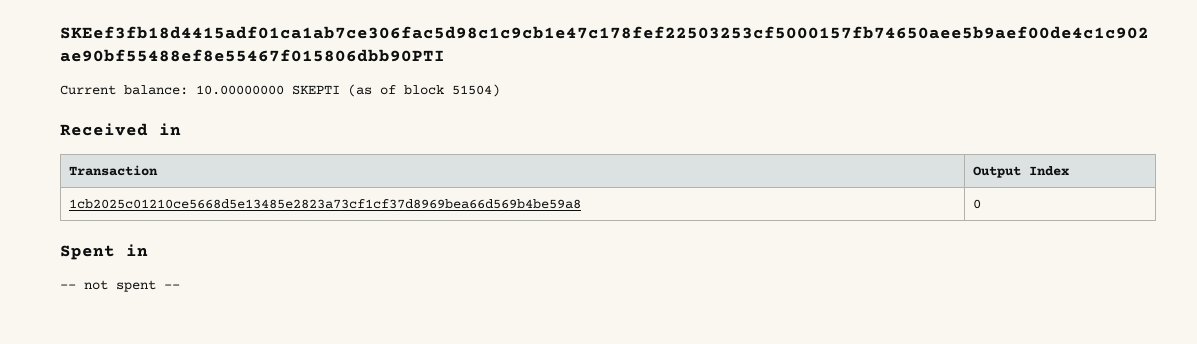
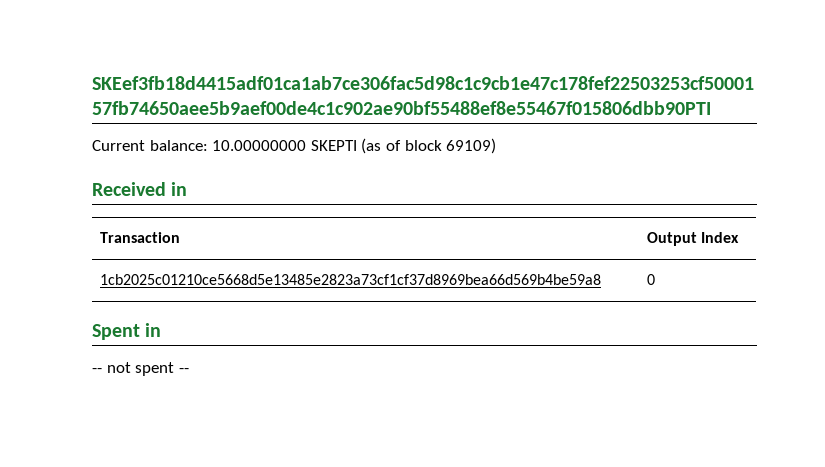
- Current balance: 10.00000000 SKEPTI (as of block 51504)
+ Current balance: 10.00000000 SKEPTI (as of block 69109)

